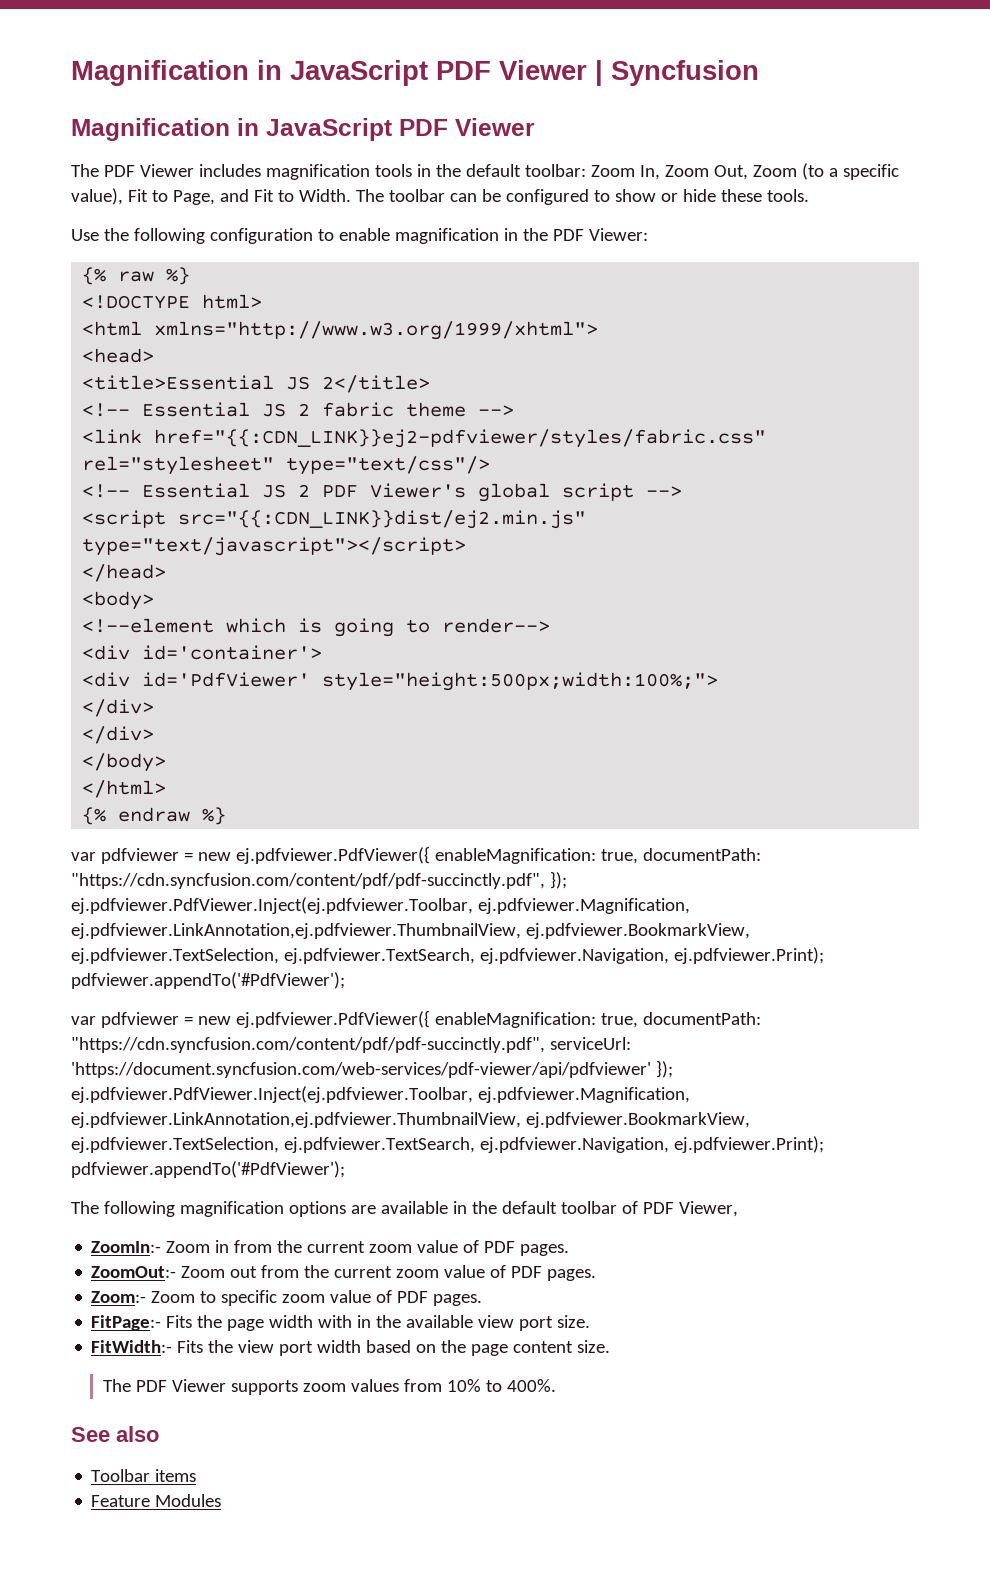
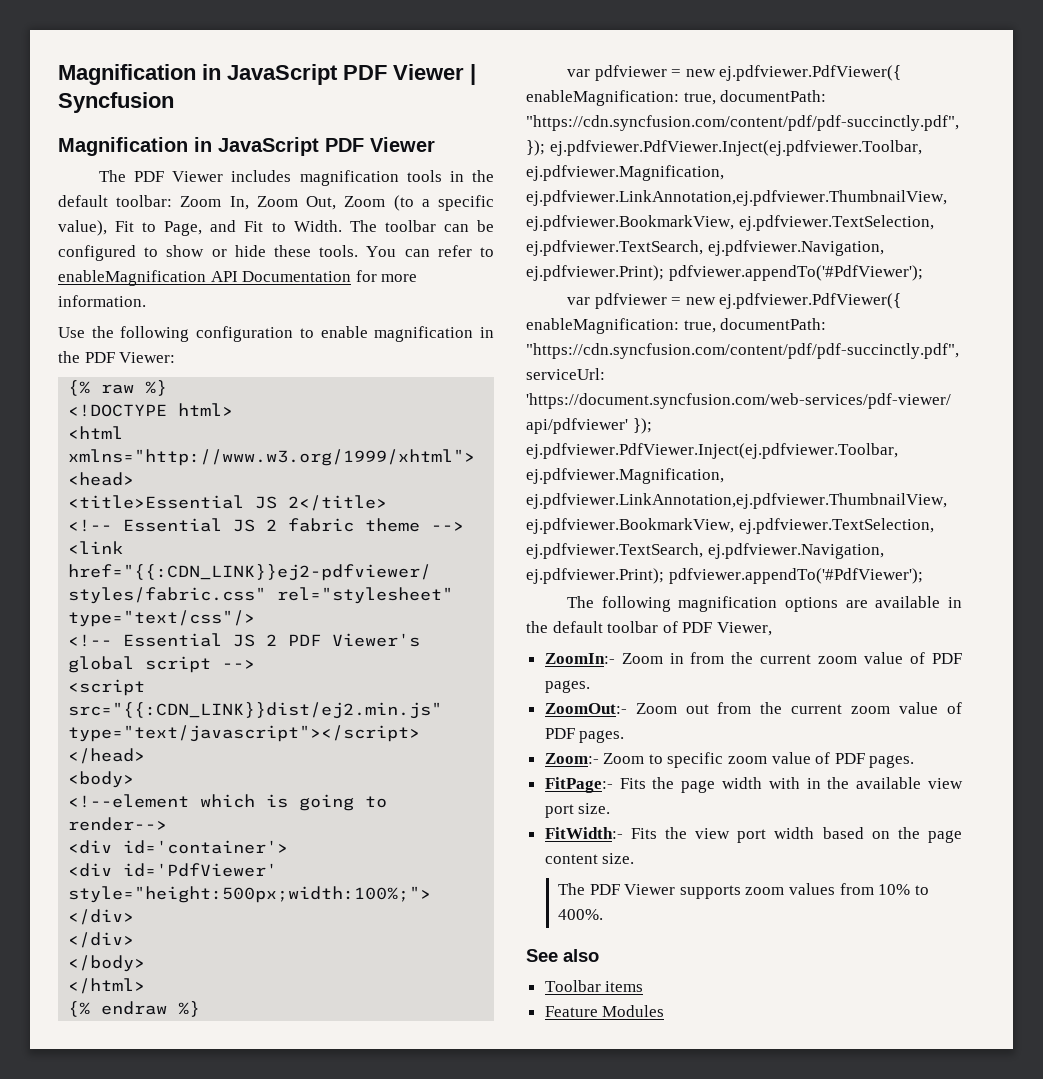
+ You can refer to enableMagnification API Documentation for more information.

